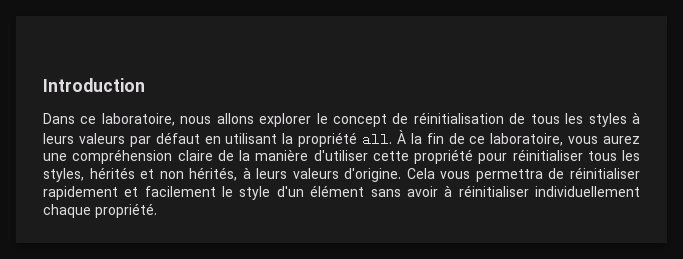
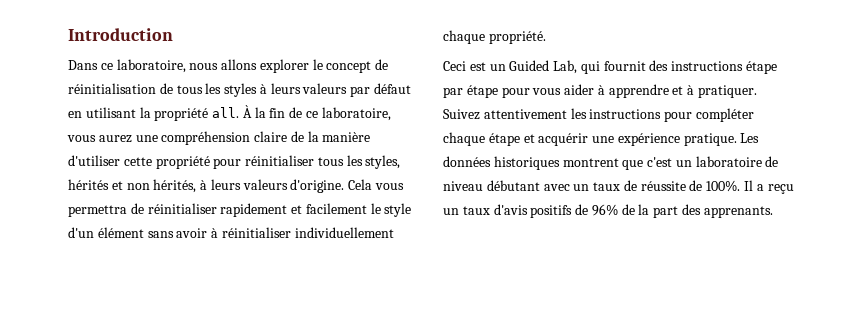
+ Ceci est un Guided Lab, qui fournit des instructions étape par étape pour vous aider à apprendre et à pratiquer. Suivez attentivement les instructions pour compléter chaque étape et acquérir une expérience pratique. Les données historiques montrent que c'est un laboratoire de niveau débutant avec un taux de réussite de 100%. Il a reçu un taux d'avis positifs de 96% de la part des apprenants.

